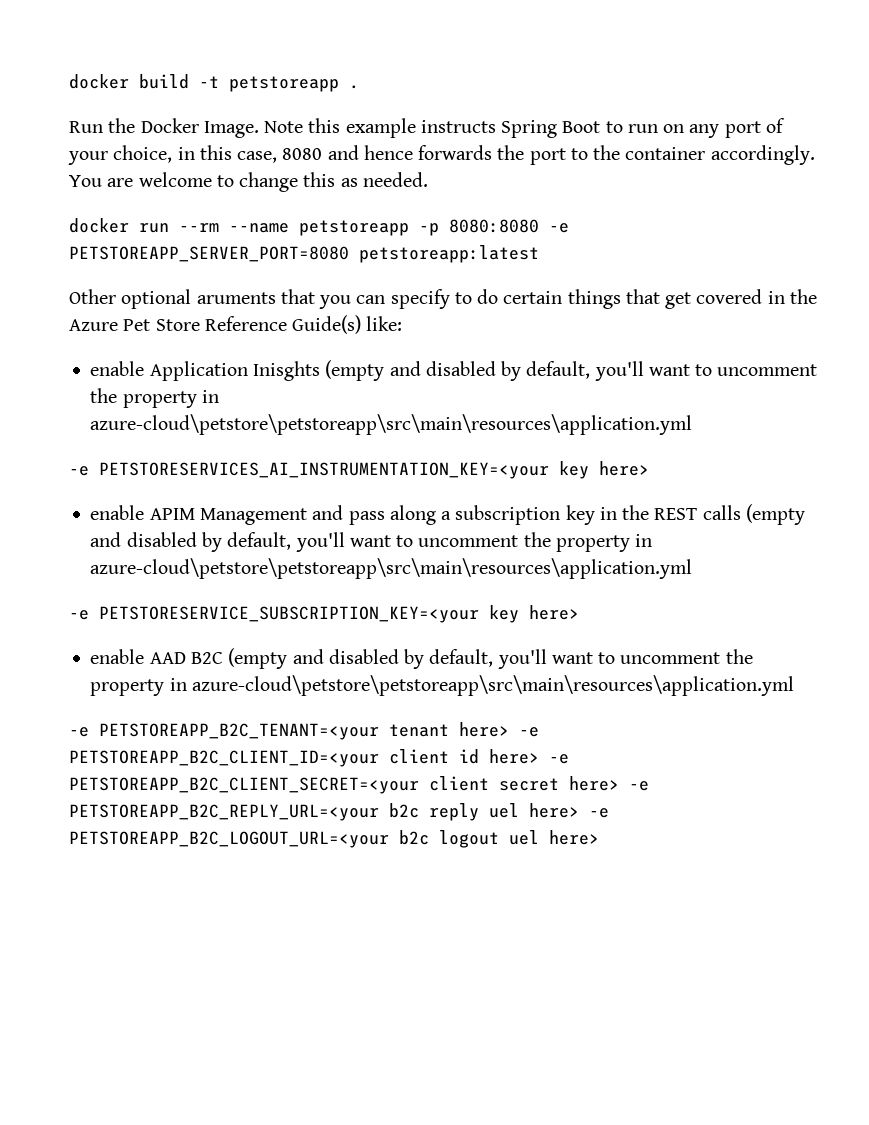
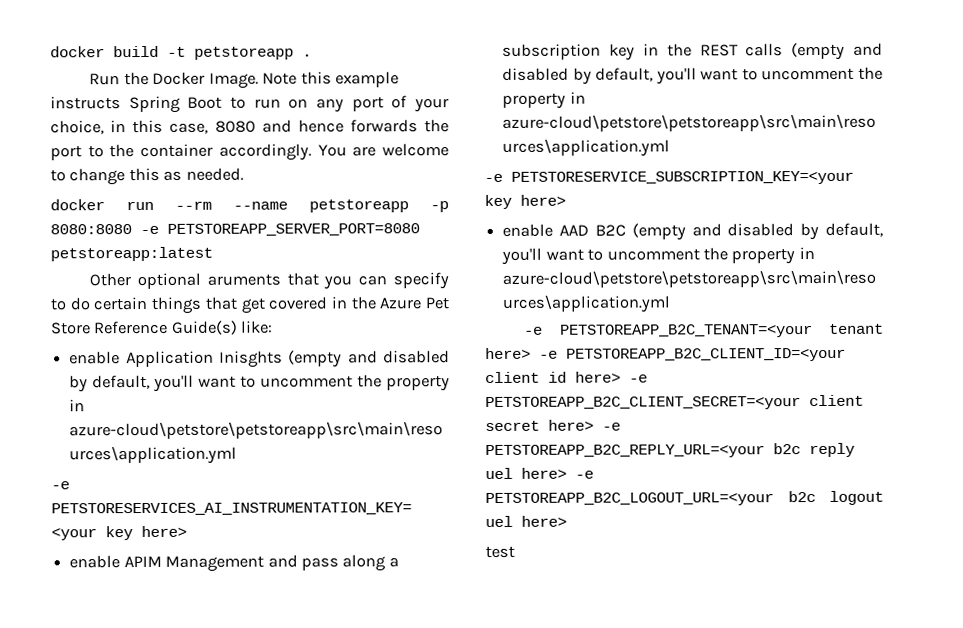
+ test

